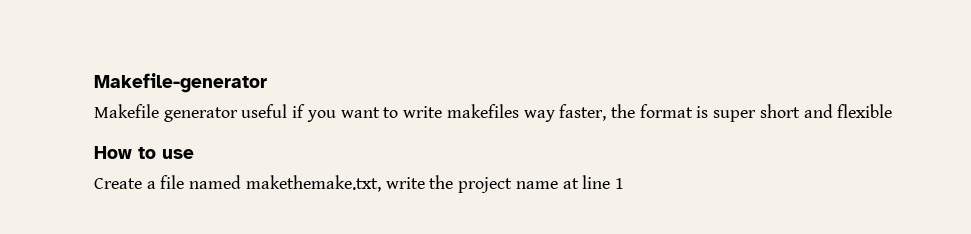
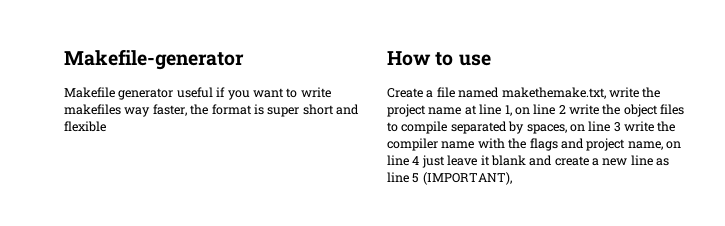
- Create a file named makethemake.txt, write the project name at line 1
+ Create a file named makethemake.txt, write the project name at line 1, on line 2 write the object files to compile separated by spaces, on line 3 write the compiler name with the flags and project name, on line 4 just leave it blank and create a new line as line 5 (IMPORTANT),

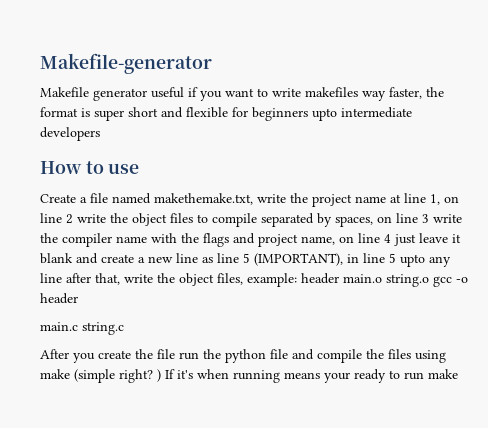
- Makefile generator useful if you want to write makefiles way faster, the format is super short and flexible
+ Makefile generator useful if you want to write makefiles way faster, the format is super short and flexible for beginners upto intermediate developers
- Create a file named makethemake.txt, write the project name at line 1, on line 2 write the object files to compile separated by spaces, on line 3 write the compiler name with the flags and project name, on line 4 just leave it blank and create a new line as line 5 (IMPORTANT),
+ Create a file named makethemake.txt, write the project name at line 1, on line 2 write the object files to compile separated by spaces, on line 3 write the compiler name with the flags and project name, on line 4 just leave it blank and create a new line as line 5 (IMPORTANT), in line 5 upto any line after that, write the object files, example: header main.o string.o gcc -o header
+ main.c string.c
+ After you create the file run the python file and compile the files using make (simple right? ) If it's when running means your ready to run make

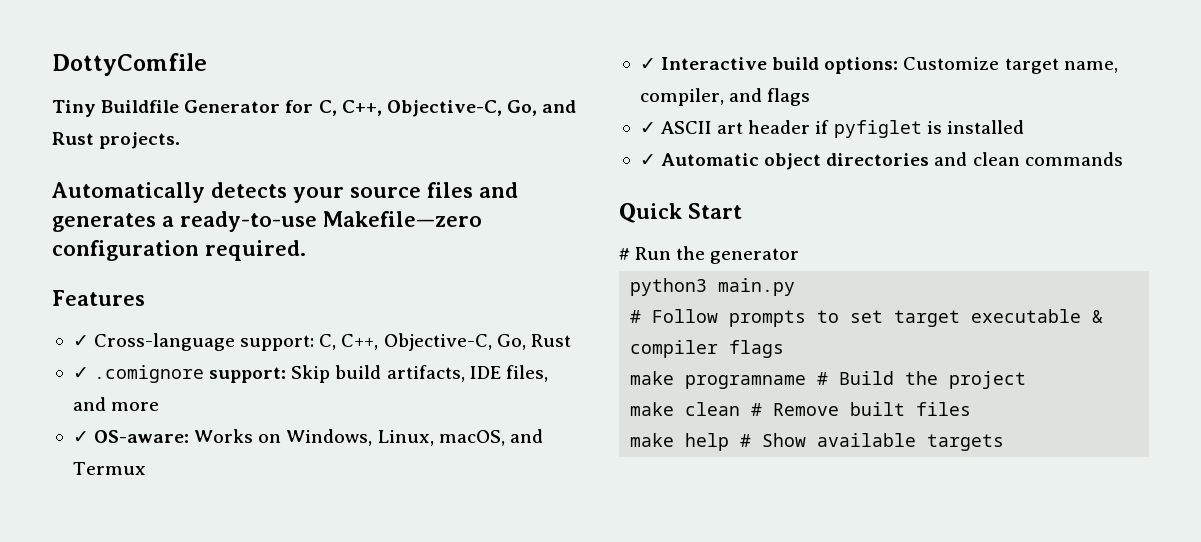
- Makefile-generator
- Makefile generator useful if you want to write makefiles way faster, the format is super short and flexible for beginners upto intermediate developers
- How to use
- Create a file named makethemake.txt, write the project name at line 1, on line 2 write the object files to compile separated by spaces, on line 3 write the compiler name with the flags and project name, on line 4 just leave it blank and create a new line as line 5 (IMPORTANT), in line 5 upto any line after that, write the object files, example: header main.o string.o gcc -o header
- main.c string.c
- After you create the file run the python file and compile the files using make (simple right? ) If it's when running means your ready to run make
+ DottyComfile
+ Tiny Buildfile Generator for C, C++, Objective-C, Go, and Rust projects.
+ Automatically detects your source files and generates a ready-to-use Makefile—zero configuration required.
+ Features
+ ✓ Cross-language support: C, C++, Objective-C, Go, Rust
+ ✓ .comignore support: Skip build artifacts, IDE files, and more
+ ✓ OS-aware: Works on Windows, Linux, macOS, and Termux
+ ✓ Interactive build options: Customize target name, compiler, and flags
+ ✓ ASCII art header if pyfiglet is installed
+ ✓ Automatic object directories and clean commands
+ Quick Start
+ # Run the generator
+ python3 main.py
+ # Follow prompts to set target executable & compiler flags
+ make programname # Build the project
+ make clean # Remove built files
+ make help # Show available targets

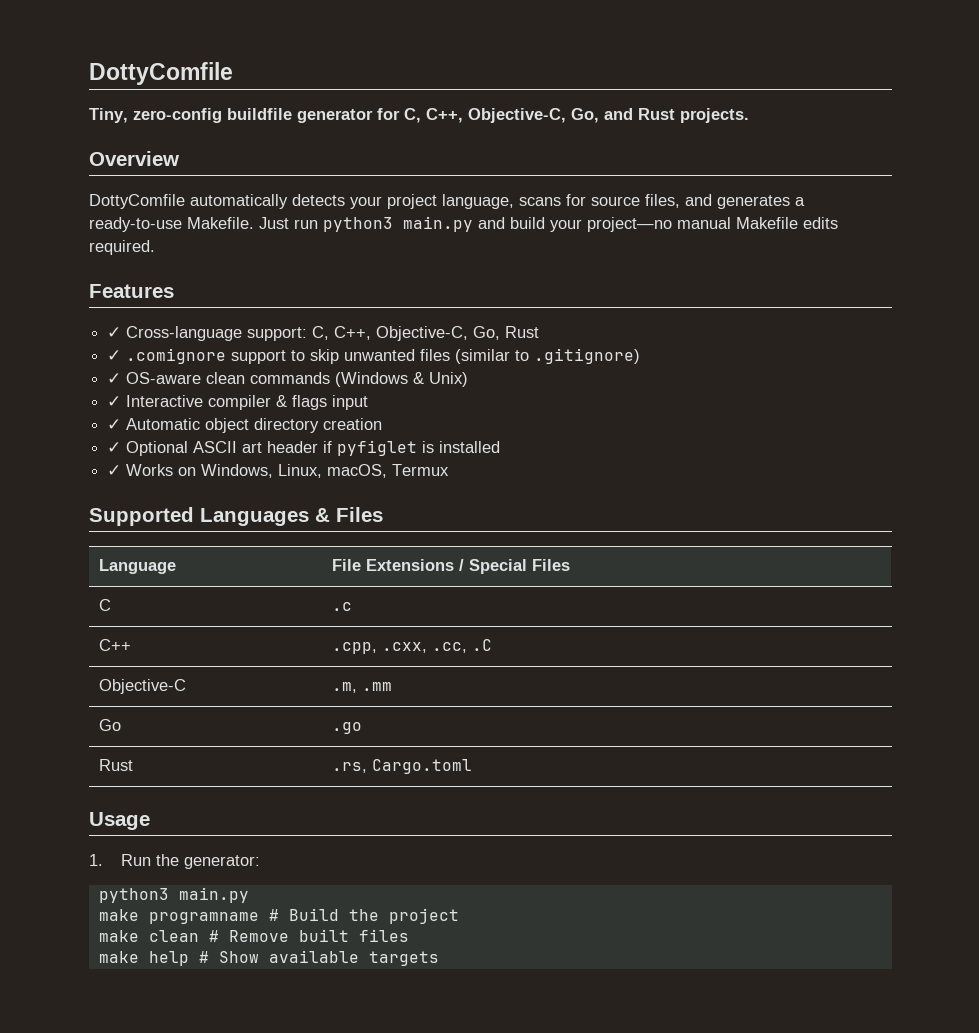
- Tiny Buildfile Generator for C, C++, Objective-C, Go, and Rust projects.
+ Tiny, zero-config buildfile generator for C, C++, Objective-C, Go, and Rust projects.
- Automatically detects your source files and generates a ready-to-use Makefile—zero configuration required.
+ Overview
+ DottyComfile automatically detects your project language, scans for source files, and generates a ready-to-use Makefile. Just run python3 main.py and build your project—no manual Makefile edits required.
- ✓ .comignore support: Skip build artifacts, IDE files, and more
- ✓ OS-aware: Works on Windows, Linux, macOS, and Termux
- ✓ Interactive build options: Customize target name, compiler, and flags
- ✓ ASCII art header if pyfiglet is installed
+ ✓ .comignore support to skip unwanted files (similar to .gitignore)
+ ✓ OS-aware clean commands (Windows & Unix)
+ ✓ Interactive compiler & flags input
+ ✓ Automatic object directory creation
+ ✓ Optional ASCII art header if pyfiglet is installed
- ✓ Automatic object directories and clean commands
- Quick Start
- # Run the generator
+ ✓ Works on Windows, Linux, macOS, Termux
+ Supported Languages & Files
+ Language | File Extensions / Special Files
+ C | .c
+ C++ | .cpp, .cxx, .cc, .C
+ Objective-C | .m, .mm
+ Go | .go
+ Rust | .rs, Cargo.toml
+ Usage
+ 1. Run the generator:
  python3 main.py
- # Follow prompts to set target executable & compiler flags

